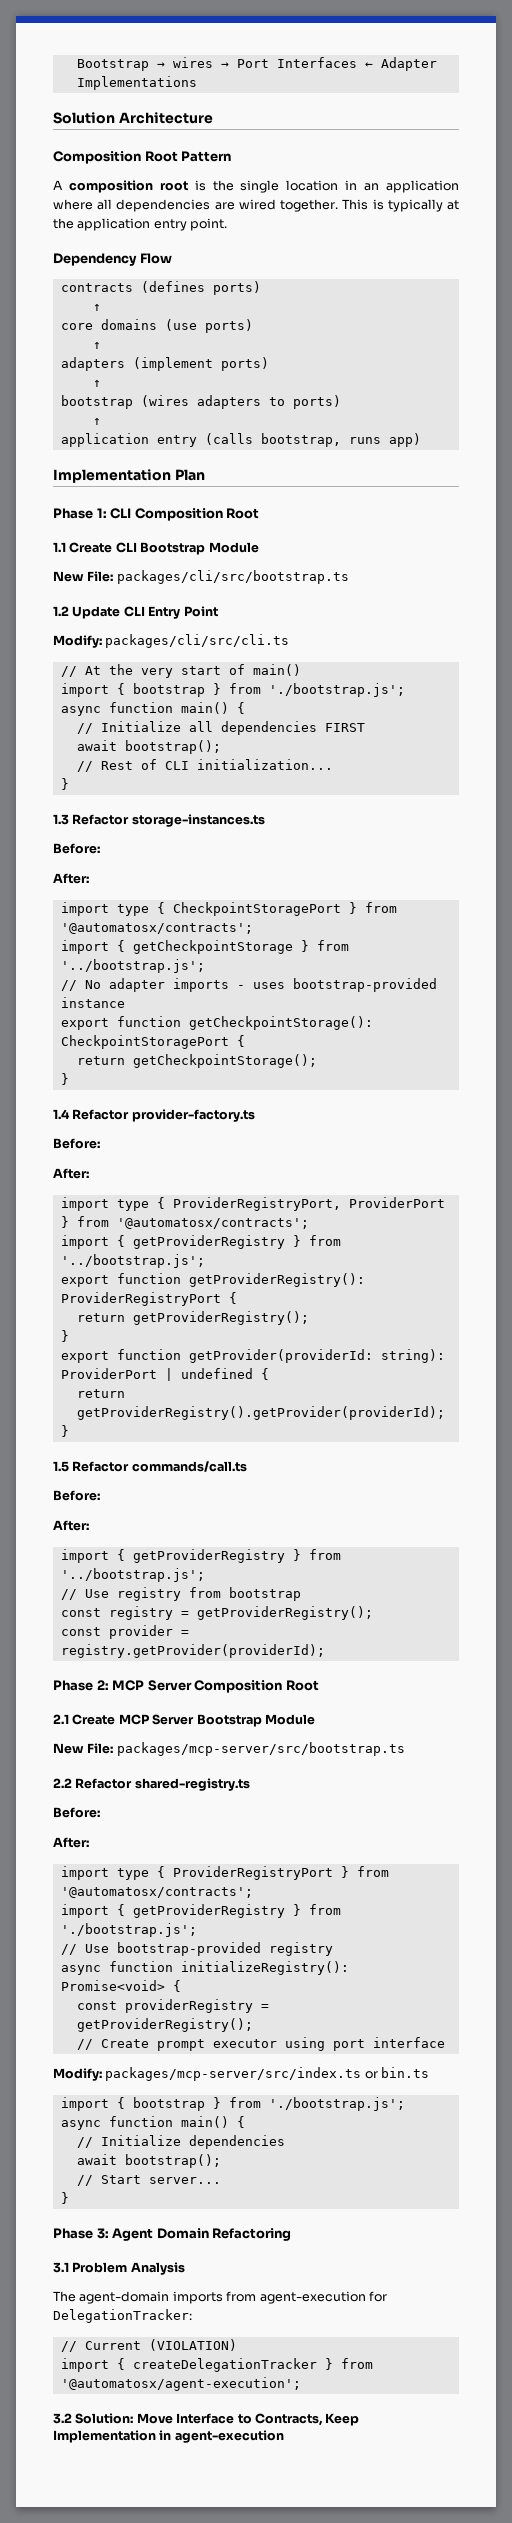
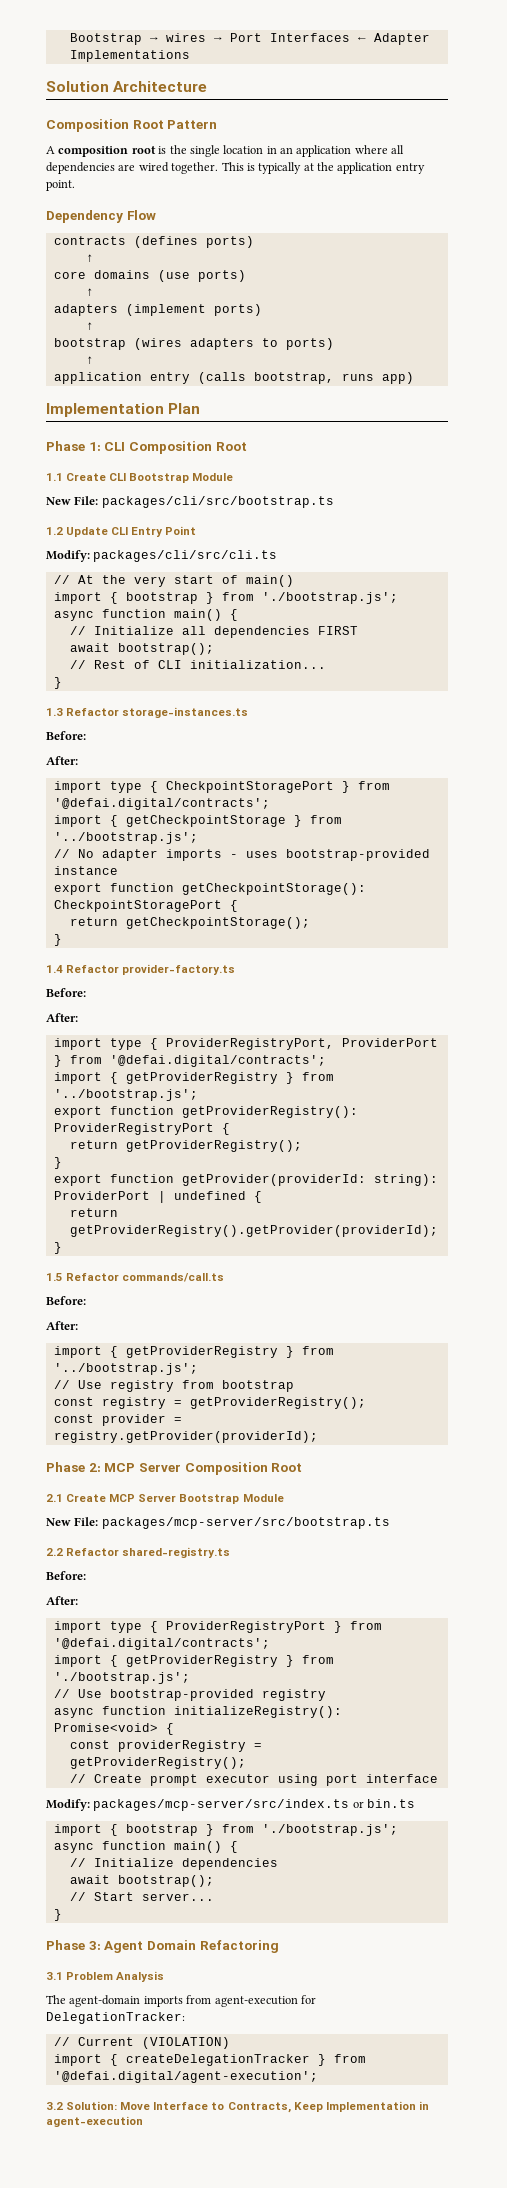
- import type { CheckpointStoragePort } from '@automatosx/contracts';
+ import type { CheckpointStoragePort } from '@defai.digital/contracts';
- import type { ProviderRegistryPort, ProviderPort } from '@automatosx/contracts';
+ import type { ProviderRegistryPort, ProviderPort } from '@defai.digital/contracts';
- import type { ProviderRegistryPort } from '@automatosx/contracts';
+ import type { ProviderRegistryPort } from '@defai.digital/contracts';
- import { createDelegationTracker } from '@automatosx/agent-execution';
+ import { createDelegationTracker } from '@defai.digital/agent-execution';

